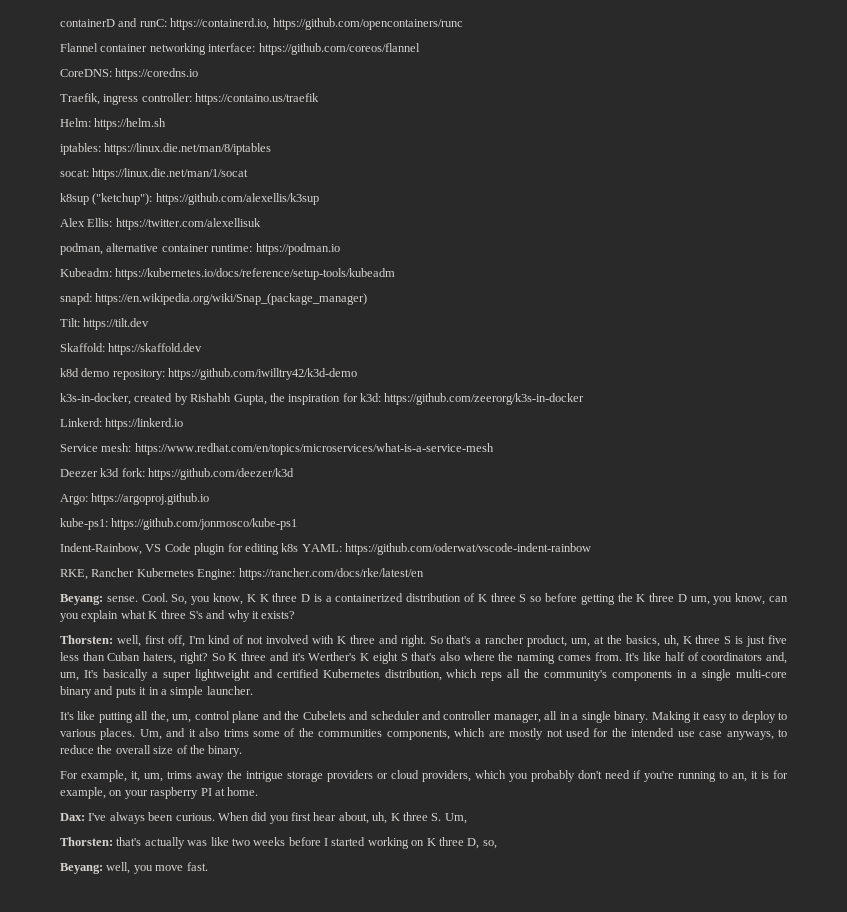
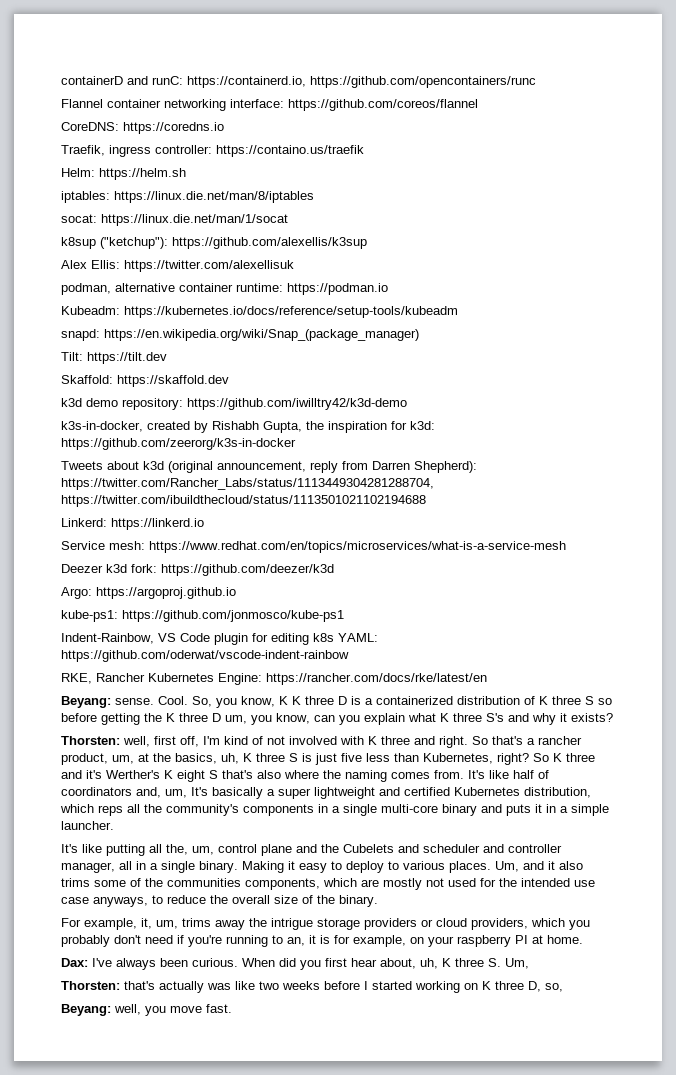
- k8d demo repository: https://github.com/iwilltry42/k3d-demo
+ k3d demo repository: https://github.com/iwilltry42/k3d-demo
+ Tweets about k3d (original announcement, reply from Darren Shepherd): https://twitter.com/Rancher_Labs/status/1113449304281288704, https://twitter.com/ibuildthecloud/status/1113501021102194688
- So that's a rancher product, um, at the basics, uh, K three S is just five less than Cuban haters, right?
+ So that's a rancher product, um, at the basics, uh, K three S is just five less than Kubernetes, right?

